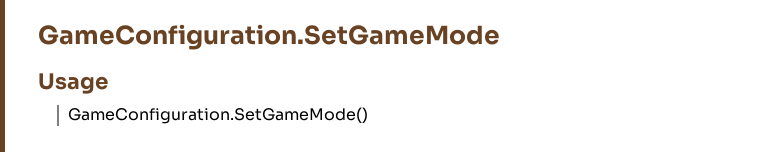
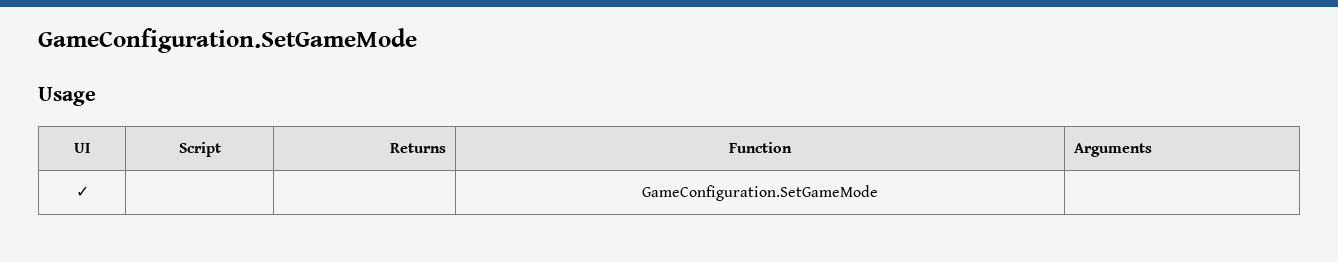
- GameConfiguration.SetGameMode()
+ UI | Script | Returns | Function | Arguments
+ ✓ | | | GameConfiguration.SetGameMode |

